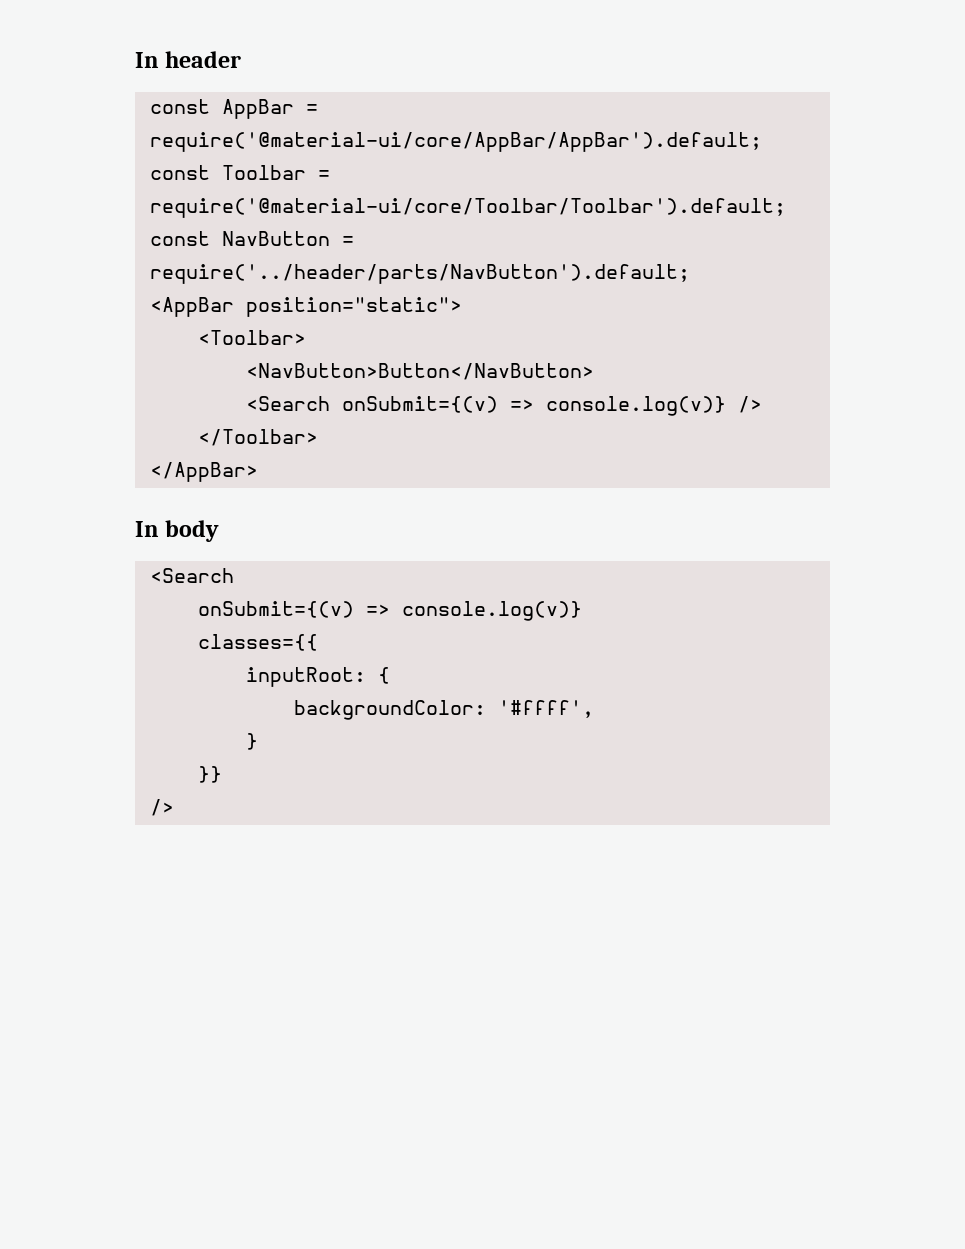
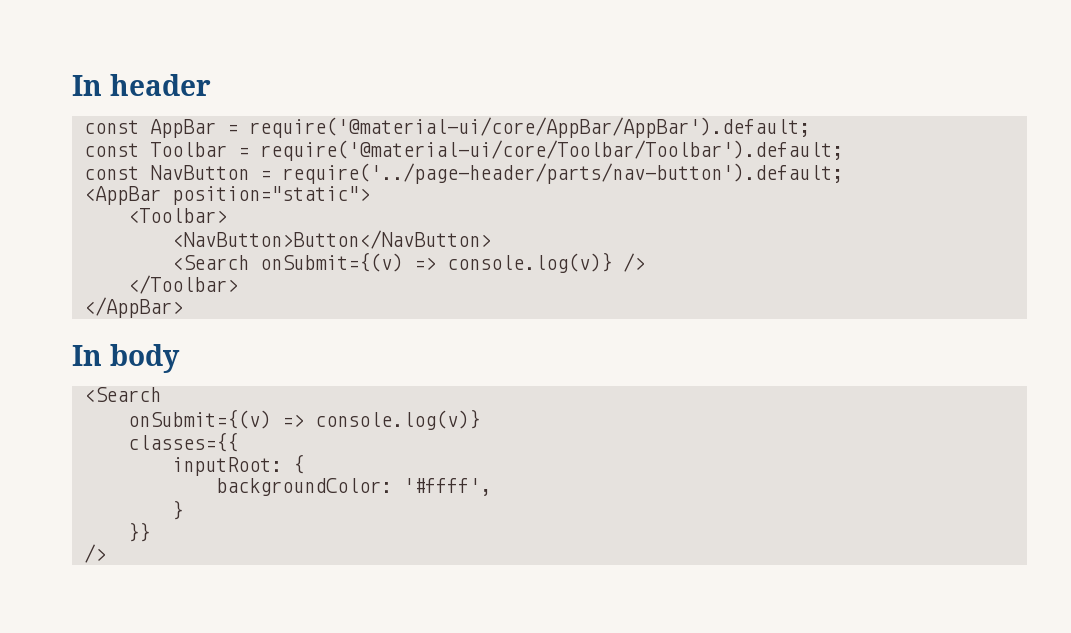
- const NavButton = require('../header/parts/NavButton').default;
+ const NavButton = require('../page-header/parts/nav-button').default;

